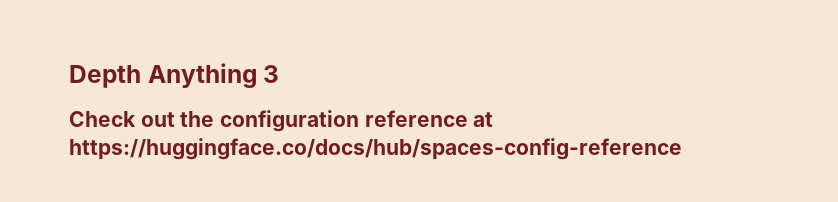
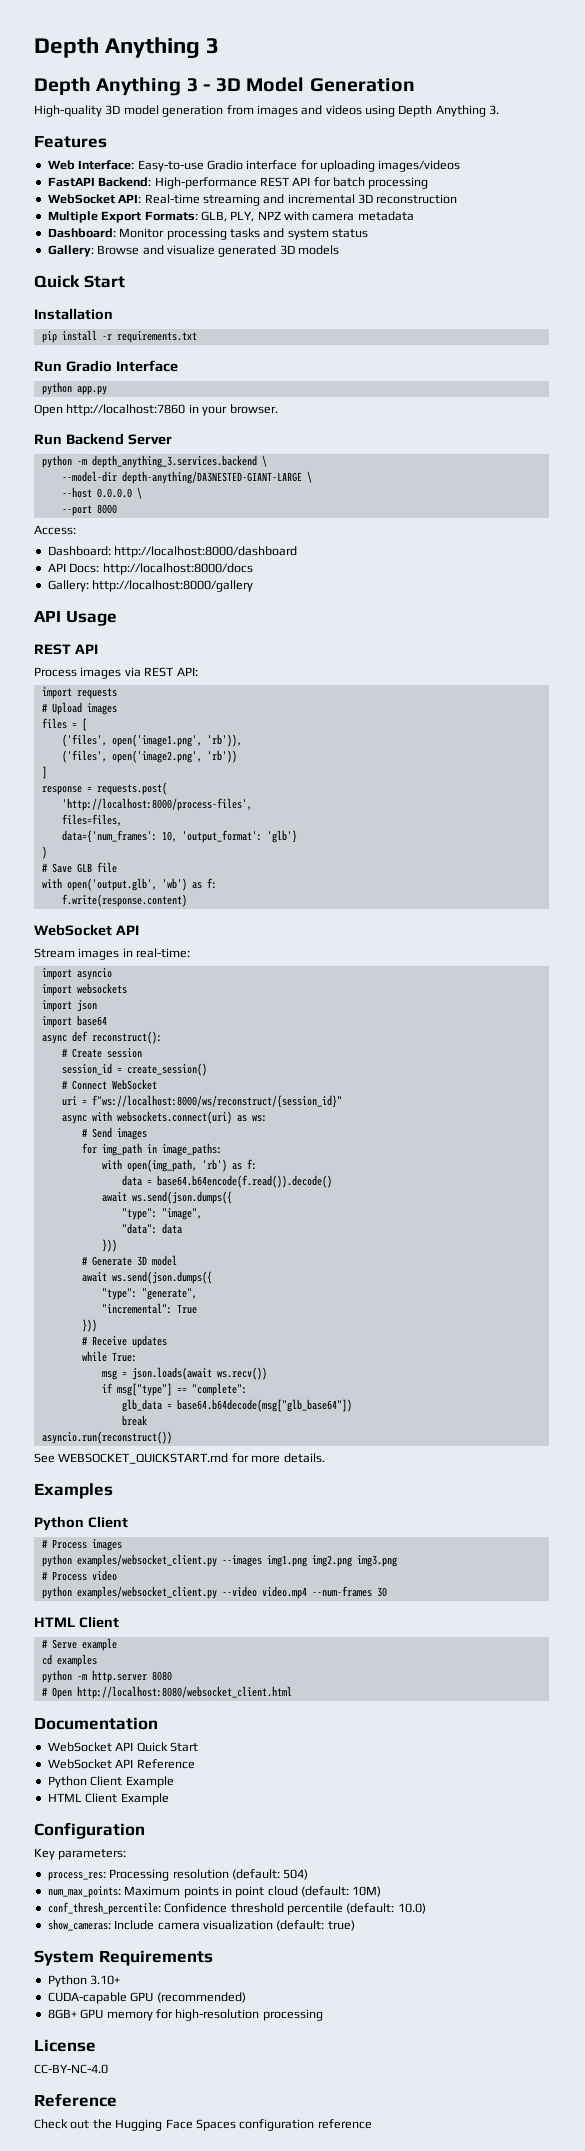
- Check out the configuration reference at https://huggingface.co/docs/hub/spaces-config-reference
+ Depth Anything 3 - 3D Model Generation
+ High-quality 3D model generation from images and videos using Depth Anything 3.
+ Features
+ Web Interface: Easy-to-use Gradio interface for uploading images/videos
+ FastAPI Backend: High-performance REST API for batch processing
+ WebSocket API: Real-time streaming and incremental 3D reconstruction
+ Multiple Export Formats: GLB, PLY, NPZ with camera metadata
+ Dashboard: Monitor processing tasks and system status
+ Gallery: Browse and visualize generated 3D models
+ Quick Start
+ Installation
+ pip install -r requirements.txt
+ Run Gradio Interface
+ python app.py
+ Open http://localhost:7860 in your browser.
+ Run Backend Server
+ python -m depth_anything_3.services.backend \
+ --model-dir depth-anything/DA3NESTED-GIANT-LARGE \
+ --host 0.0.0.0 \
+ --port 8000
+ Access:
+ Dashboard: http://localhost:8000/dashboard
+ API Docs: http://localhost:8000/docs
+ Gallery: http://localhost:8000/gallery
+ API Usage
+ REST API
+ Process images via REST API:
+ import requests
+ # Upload images
+ files = [
+ ('files', open('image1.png', 'rb')),
+ ('files', open('image2.png', 'rb'))
+ ]
+ response = requests.post(
+ 'http://localhost:8000/process-files',
+ files=files,
+ data={'num_frames': 10, 'output_format': 'glb'}
+ )
+ # Save GLB file
+ with open('output.glb', 'wb') as f:
+ f.write(response.content)
+ WebSocket API
+ Stream images in real-time:
+ import asyncio
+ import websockets
+ import json
+ import base64
+ async def reconstruct():
+ # Create session
+ session_id = create_session()
+ # Connect WebSocket
+ uri = f"ws://localhost:8000/ws/reconstruct/{session_id}"
+ async with websockets.connect(uri) as ws:
+ # Send images
+ for img_path in image_paths:
+ with open(img_path, 'rb') as f:
+ data = base64.b64encode(f.read()).decode()
+ await ws.send(json.dumps({
+ "type": "image",
+ "data": data
+ }))
+ # Generate 3D model
+ await ws.send(json.dumps({
+ "type": "generate",
+ "incremental": True
+ }))
+ # Receive updates
+ while True:
+ msg = json.loads(await ws.recv())
+ if msg["type"] == "complete":
+ glb_data = base64.b64decode(msg["glb_base64"])
+ break
+ asyncio.run(reconstruct())
+ See WEBSOCKET_QUICKSTART.md for more details.
+ Examples
+ Python Client
+ # Process images
+ python examples/websocket_client.py --images img1.png img2.png img3.png
+ # Process video
+ python examples/websocket_client.py --video video.mp4 --num-frames 30
+ HTML Client
+ # Serve example
+ cd examples
+ python -m http.server 8080
+ # Open http://localhost:8080/websocket_client.html
+ Documentation
+ WebSocket API Quick Start
+ WebSocket API Reference
+ Python Client Example
+ HTML Client Example
+ Configuration
+ Key parameters:
+ process_res: Processing resolution (default: 504)
+ num_max_points: Maximum points in point cloud (default: 10M)
+ conf_thresh_percentile: Confidence threshold percentile (default: 10.0)
+ show_cameras: Include camera visualization (default: true)
+ System Requirements
+ Python 3.10+
+ CUDA-capable GPU (recommended)
+ 8GB+ GPU memory for high-resolution processing
+ License
+ CC-BY-NC-4.0
+ Reference
+ Check out the Hugging Face Spaces configuration reference

